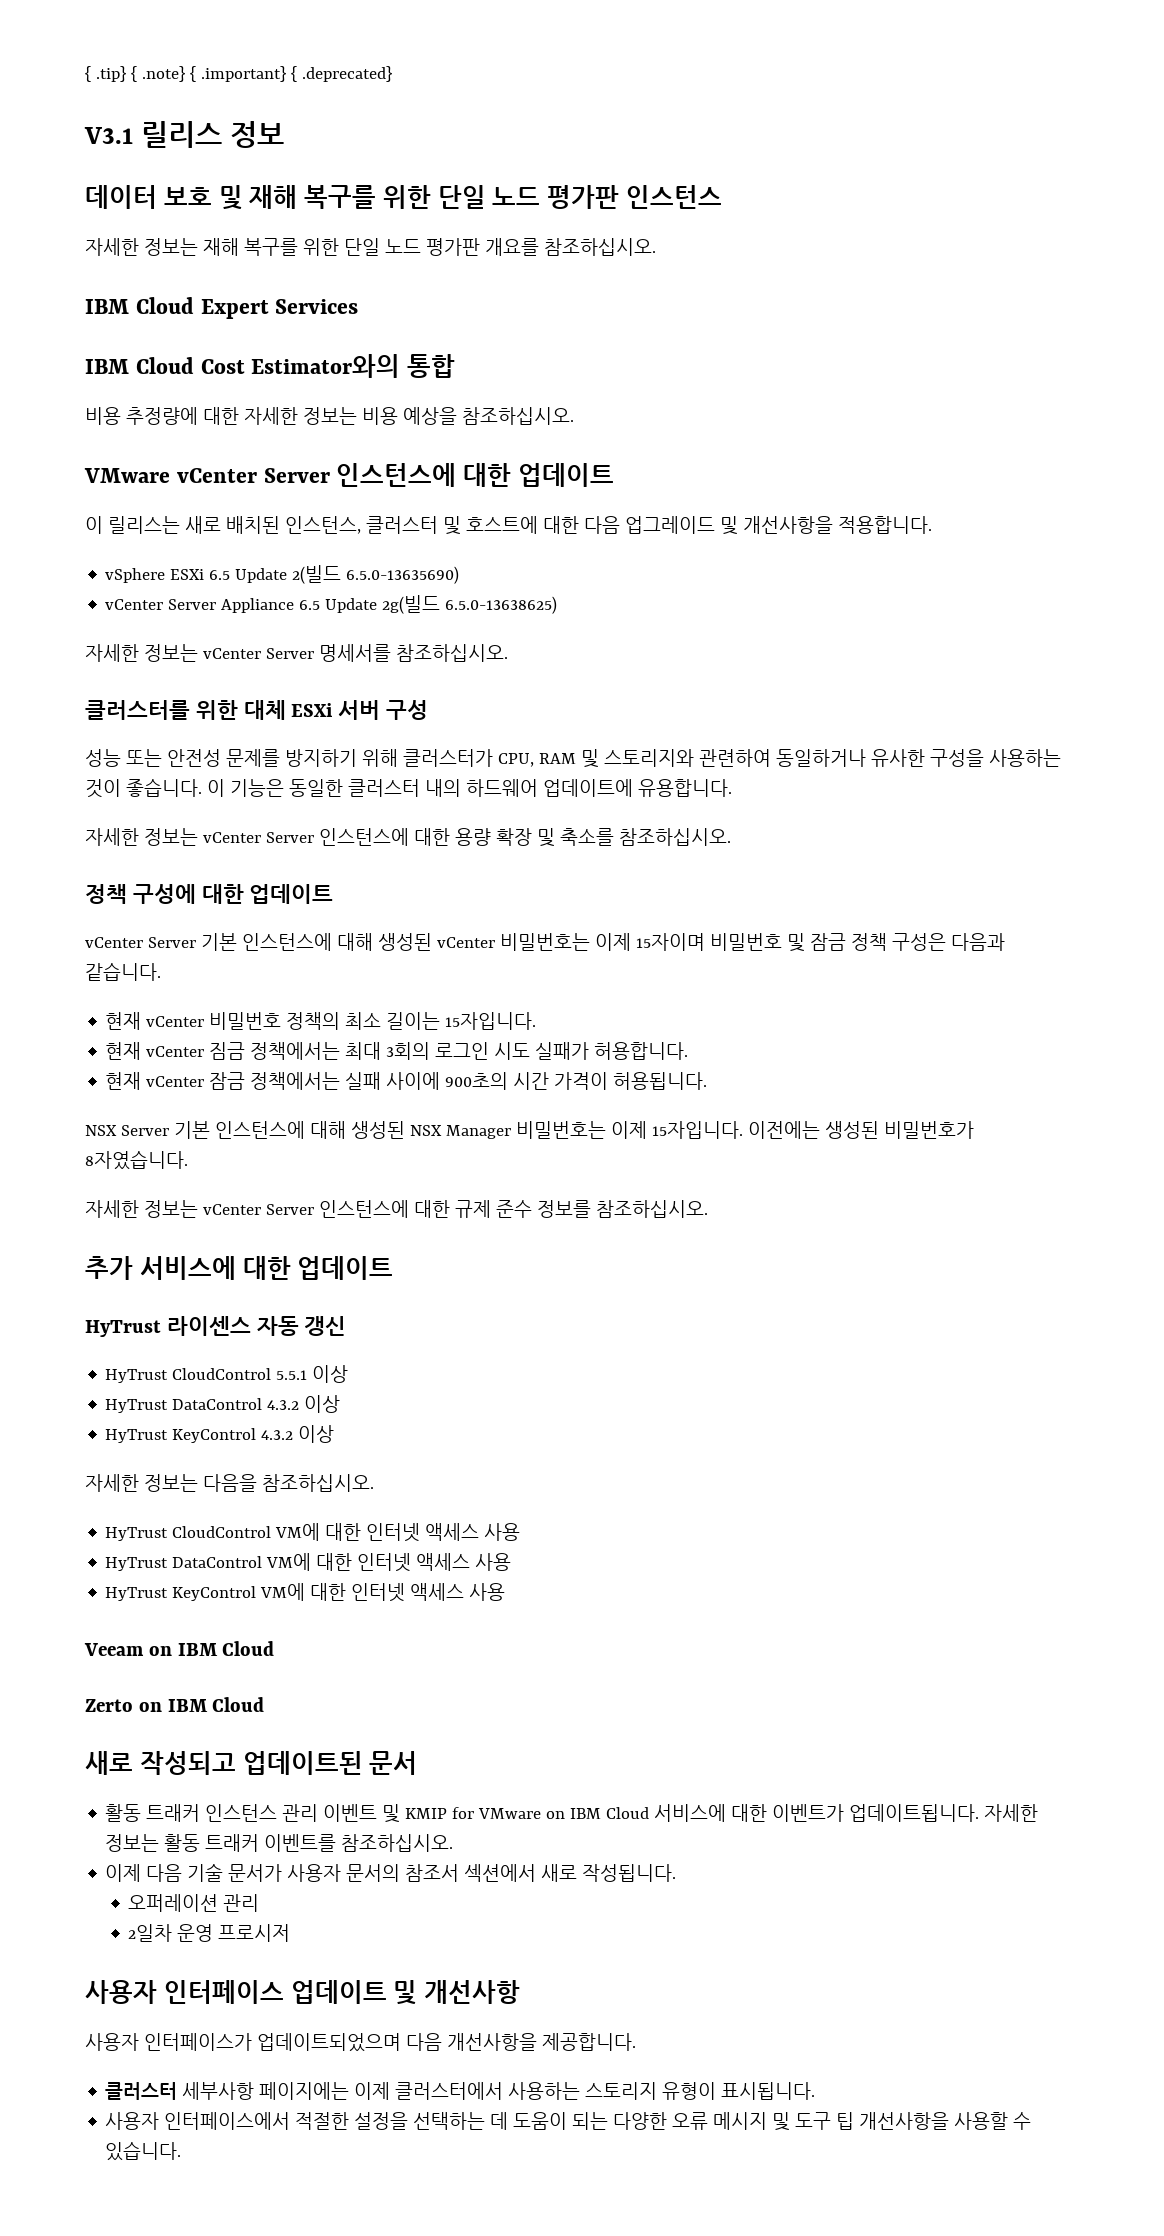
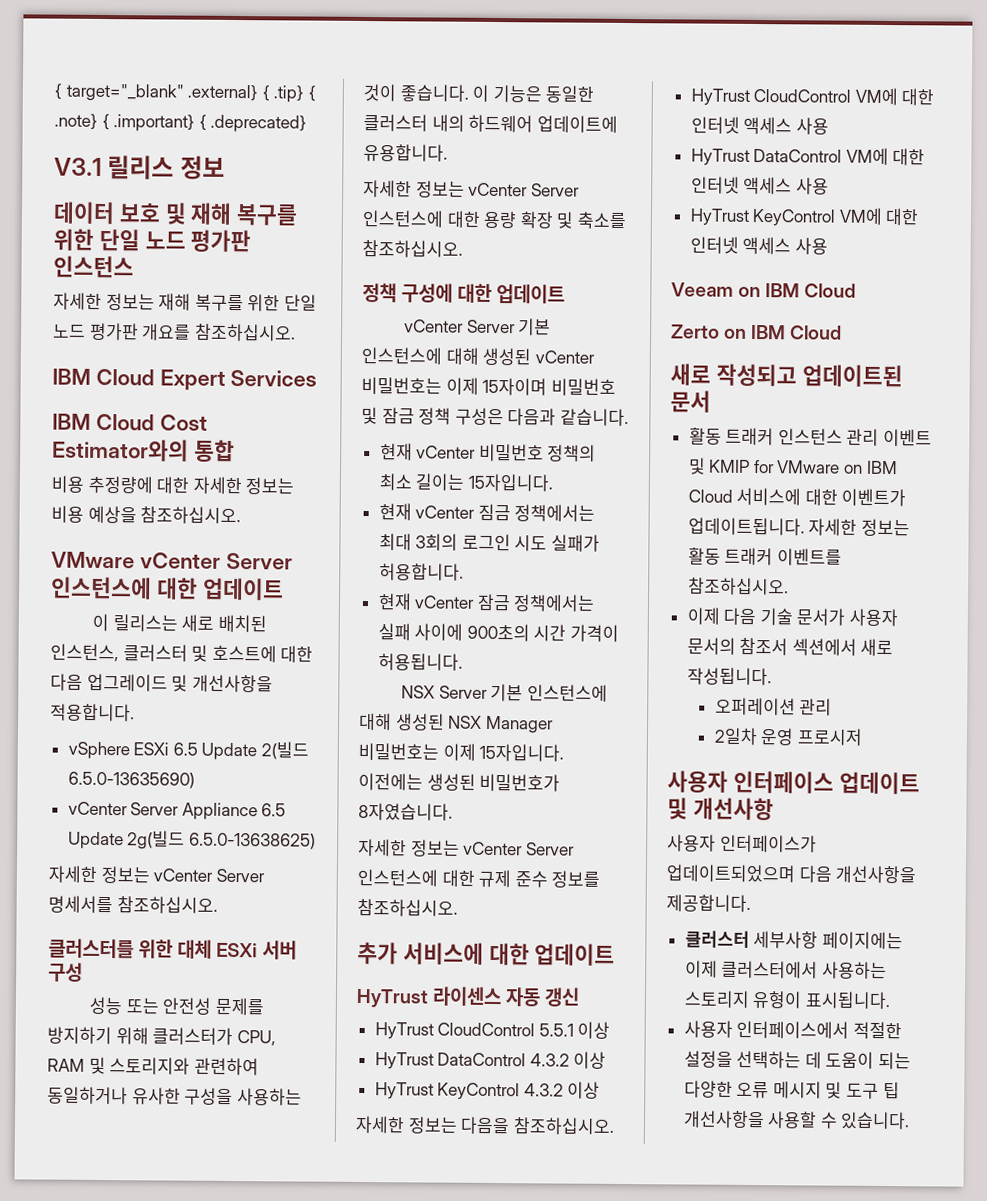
- { .tip} { .note} { .important} { .deprecated}
+ { target="_blank" .external} { .tip} { .note} { .important} { .deprecated}

